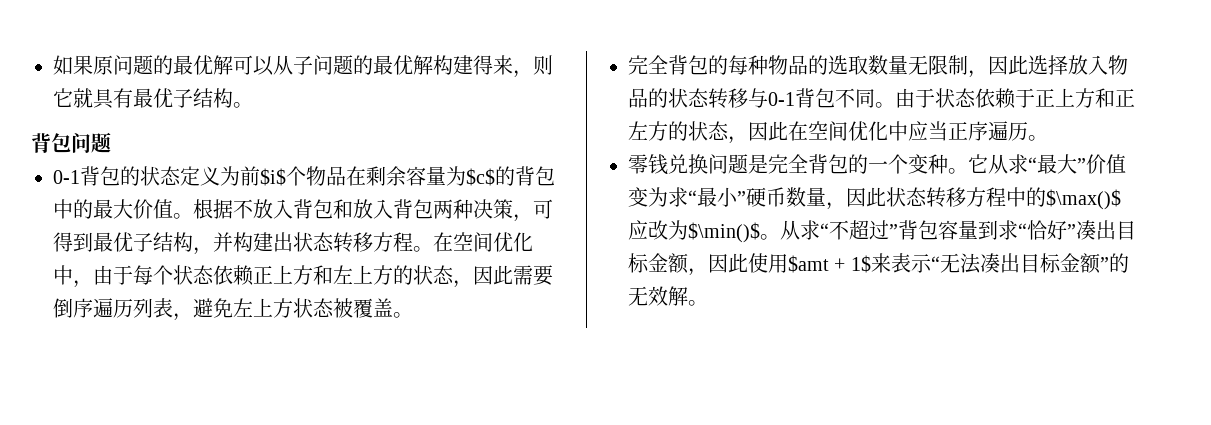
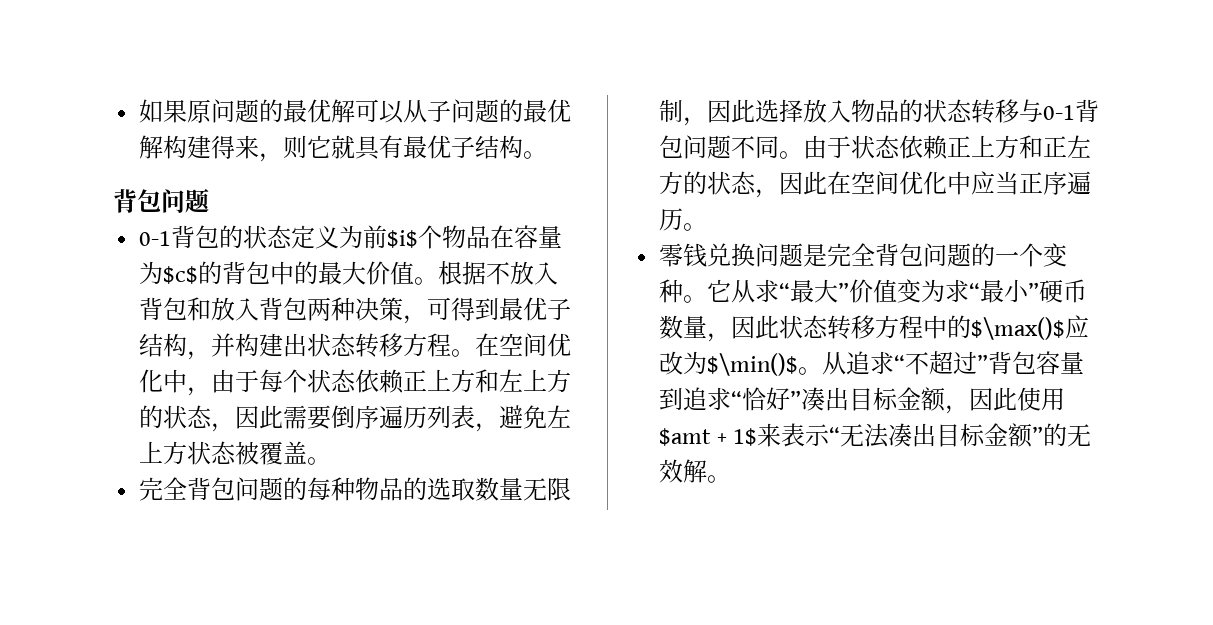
- 0-1背包的状态定义为前$i$个物品在剩余容量为$c$的背包中的最大价值。
+ 0-1背包的状态定义为前$i$个物品在容量为$c$的背包中的最大价值。
- 完全背包的每种物品的选取数量无限制，因此选择放入物品的状态转移与0-1背包不同。
+ 完全背包问题的每种物品的选取数量无限制，因此选择放入物品的状态转移与0-1背包问题不同。
- 由于状态依赖于正上方和正左方的状态，因此在空间优化中应当正序遍历。
+ 由于状态依赖正上方和正左方的状态，因此在空间优化中应当正序遍历。
- 零钱兑换问题是完全背包的一个变种。
+ 零钱兑换问题是完全背包问题的一个变种。
- 从求“不超过”背包容量到求“恰好”凑出目标金额，因此使用$amt + 1$来表示“无法凑出目标金额”的无效解。
+ 从追求“不超过”背包容量到追求“恰好”凑出目标金额，因此使用$amt + 1$来表示“无法凑出目标金额”的无效解。

